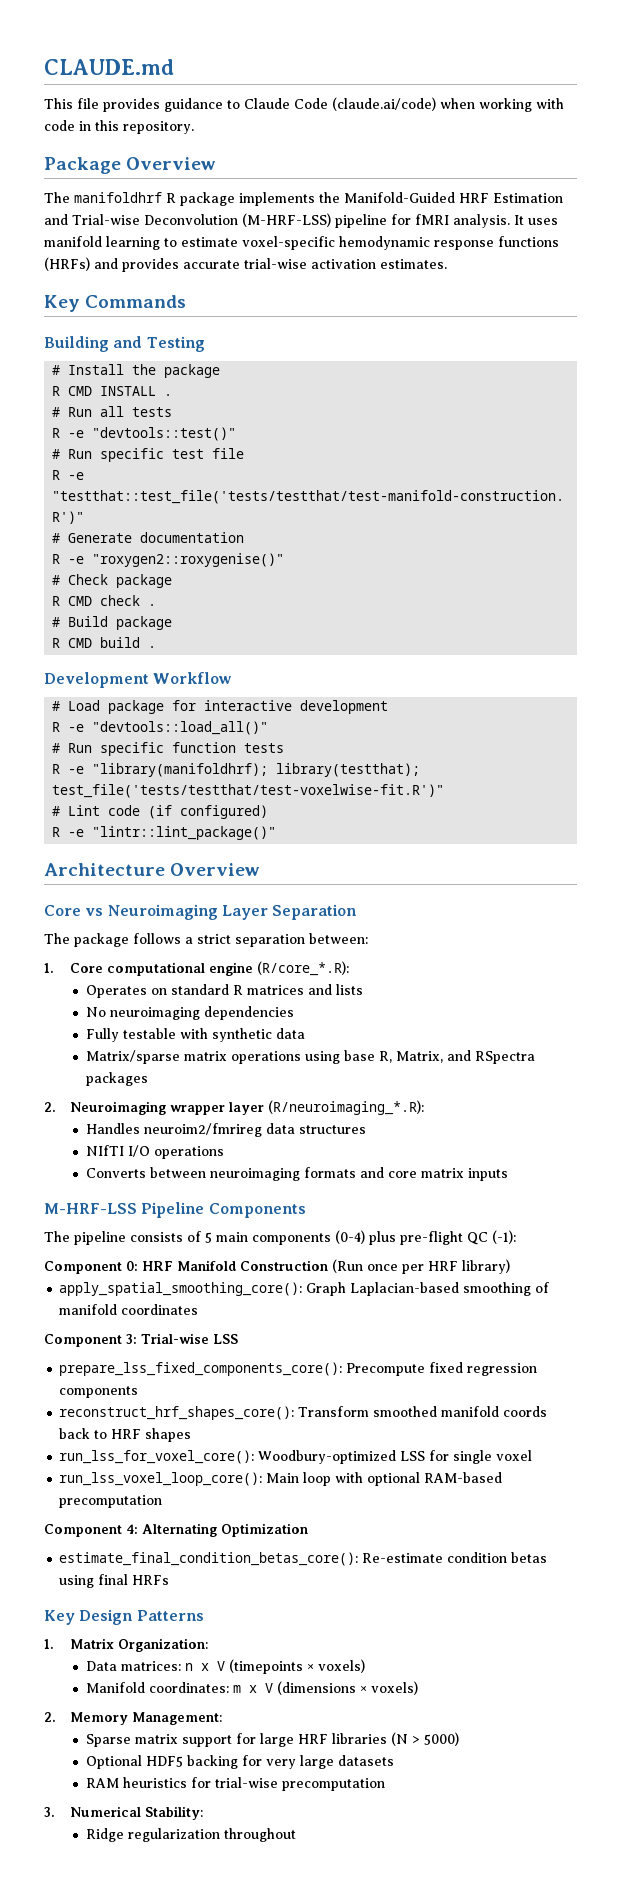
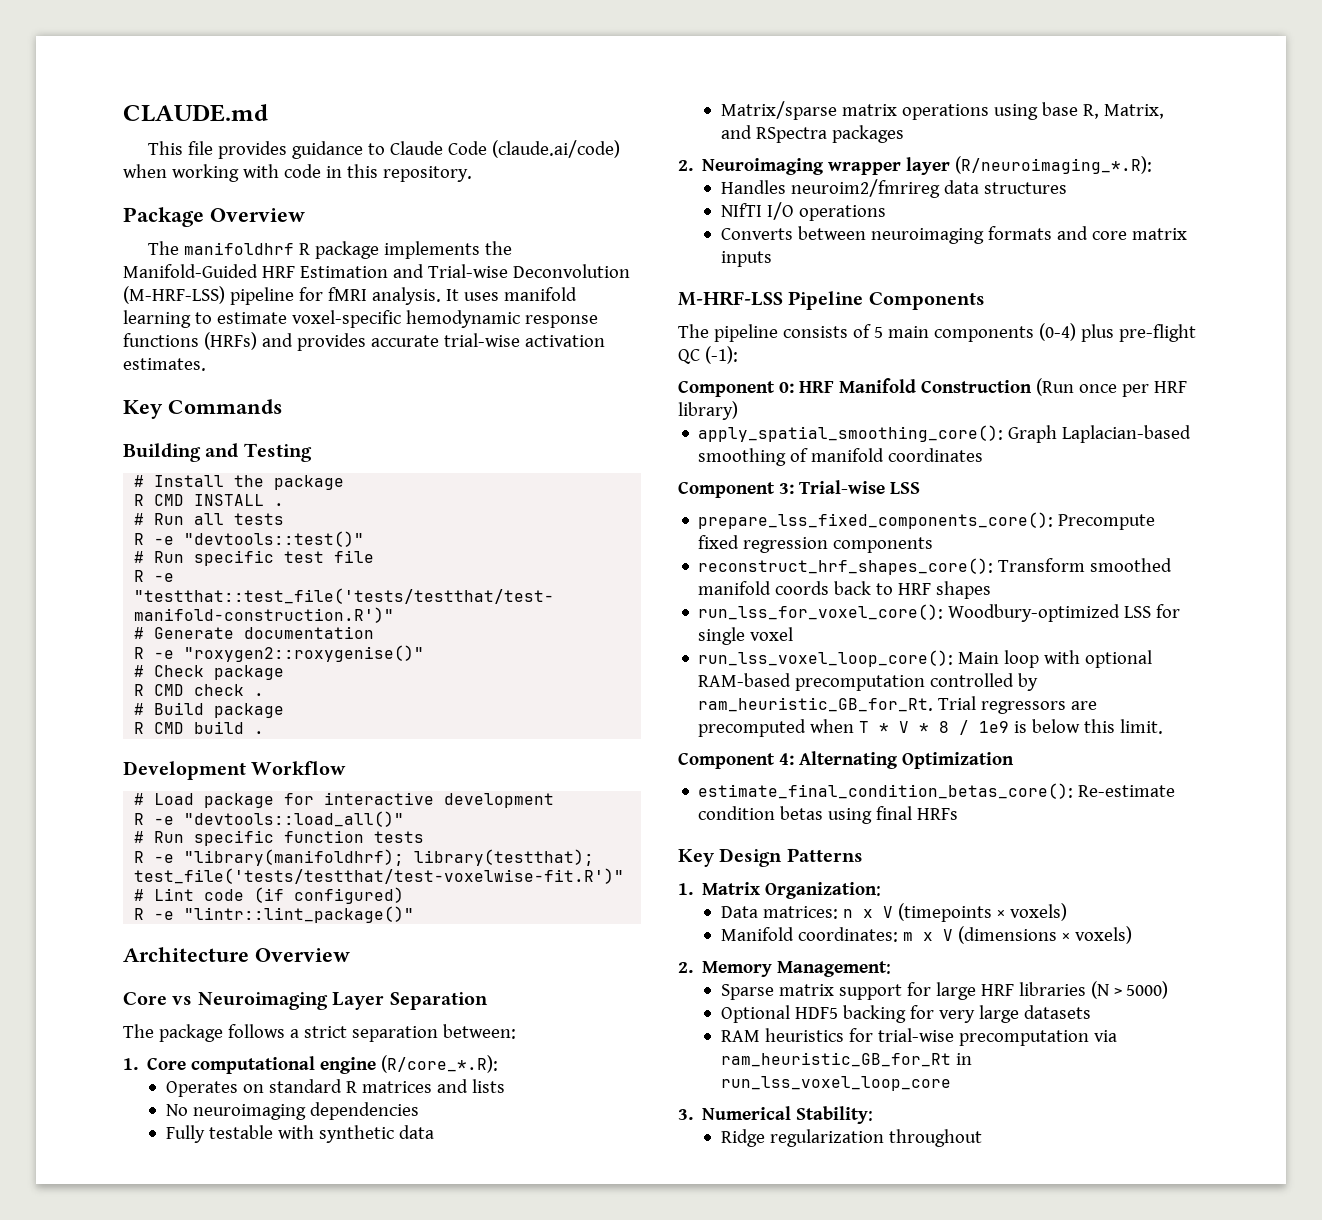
- run_lss_voxel_loop_core(): Main loop with optional RAM-based precomputation
+ run_lss_voxel_loop_core(): Main loop with optional RAM-based precomputation controlled by ram_heuristic_GB_for_Rt. Trial regressors are precomputed when T * V * 8 / 1e9 is below this limit.
- RAM heuristics for trial-wise precomputation
+ RAM heuristics for trial-wise precomputation via ram_heuristic_GB_for_Rt in run_lss_voxel_loop_core

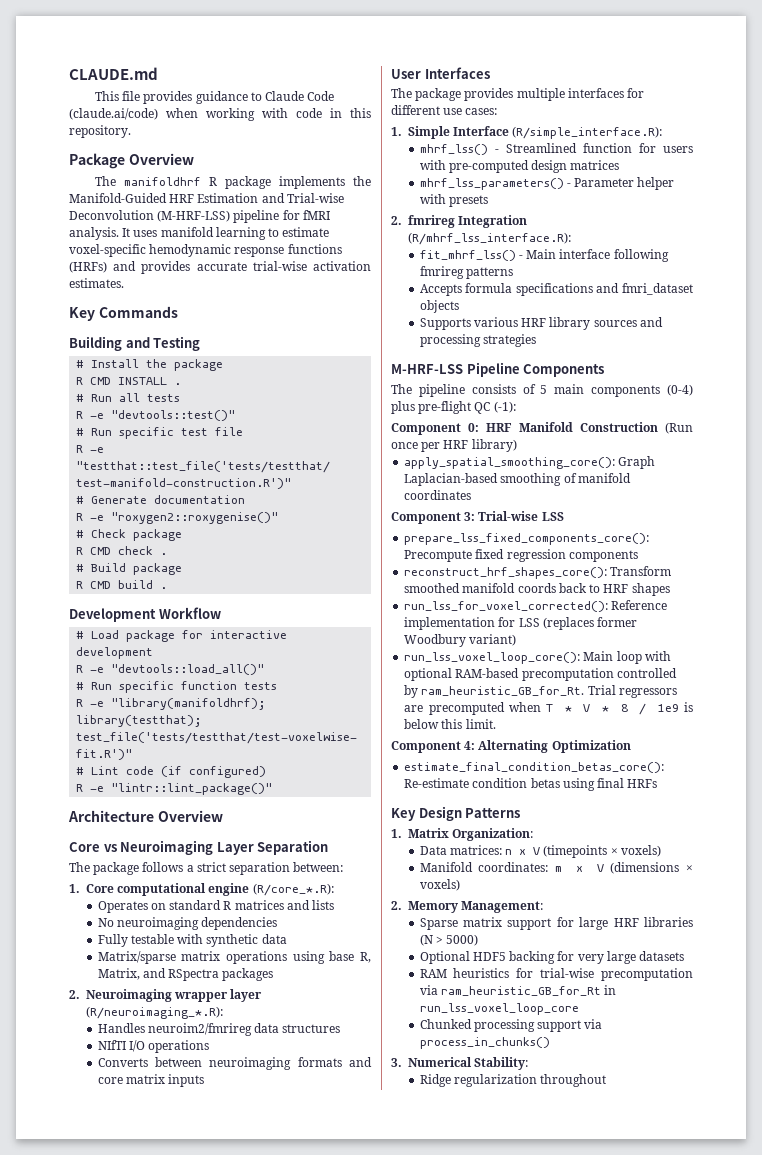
+ User Interfaces
+ The package provides multiple interfaces for different use cases:
+ 1. Simple Interface (R/simple_interface.R):
+ mhrf_lss() - Streamlined function for users with pre-computed design matrices
+ mhrf_lss_parameters() - Parameter helper with presets
+ 2. fmrireg Integration (R/mhrf_lss_interface.R):
+ fit_mhrf_lss() - Main interface following fmrireg patterns
+ Accepts formula specifications and fmri_dataset objects
+ Supports various HRF library sources and processing strategies
- run_lss_for_voxel_core(): Woodbury-optimized LSS for single voxel
+ run_lss_for_voxel_corrected(): Reference implementation for LSS (replaces former Woodbury variant)
+ Chunked processing support via process_in_chunks()

